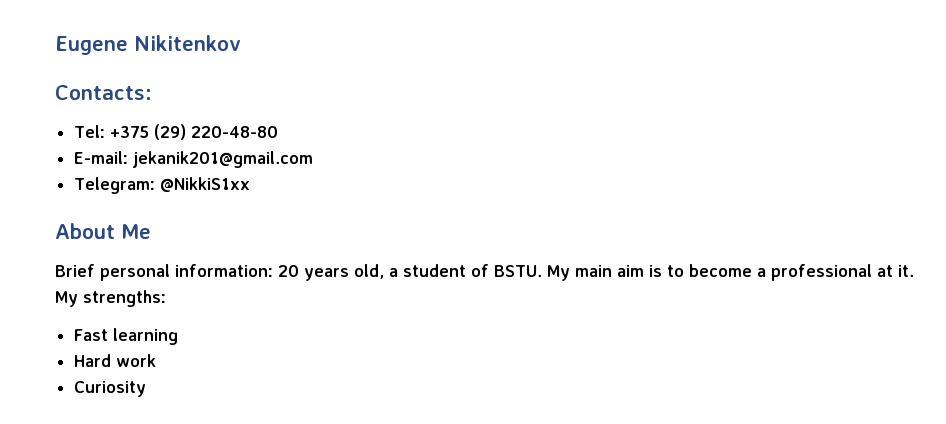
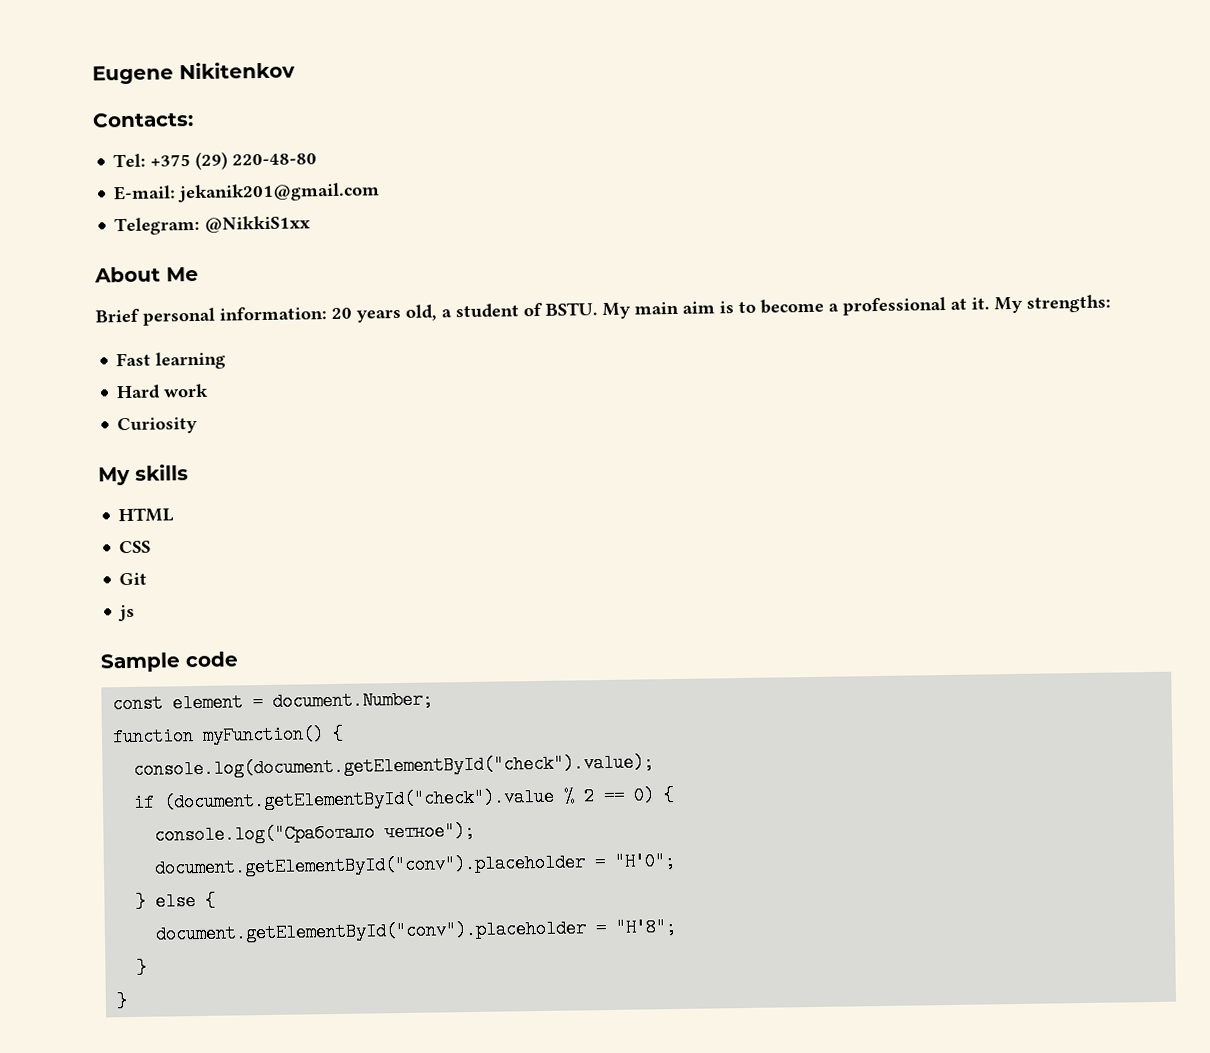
+ My skills
+ HTML
+ CSS
+ Git
+ js
+ Sample code
+ const element = document.Number;
+ function myFunction() {
+ console.log(document.getElementById("check").value);
+ if (document.getElementById("check").value % 2 == 0) {
+ console.log("Сработало четное");
+ document.getElementById("conv").placeholder = "H'0";
+ } else {
+ document.getElementById("conv").placeholder = "H'8";
+ }
+ }

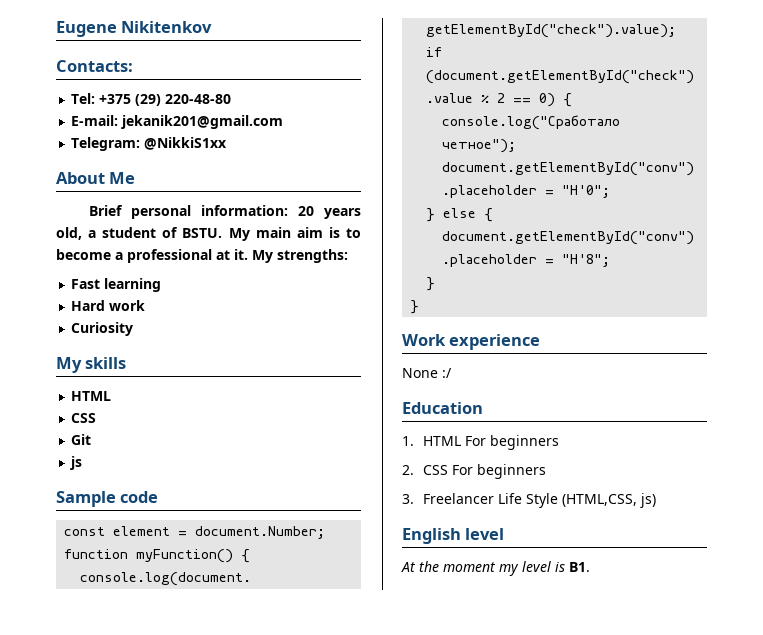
+ Work experience
+ None :/
+ Education
+ 1. HTML For beginners
+ 2. CSS For beginners
+ 3. Freelancer Life Style (HTML,CSS, js)
+ English level
+ At the moment my level is B1.

